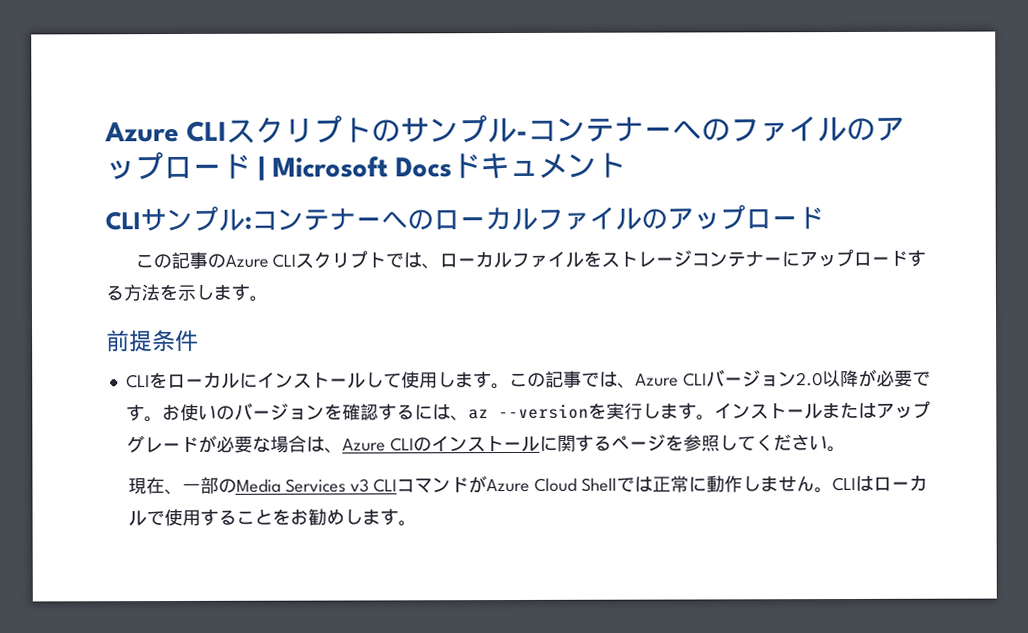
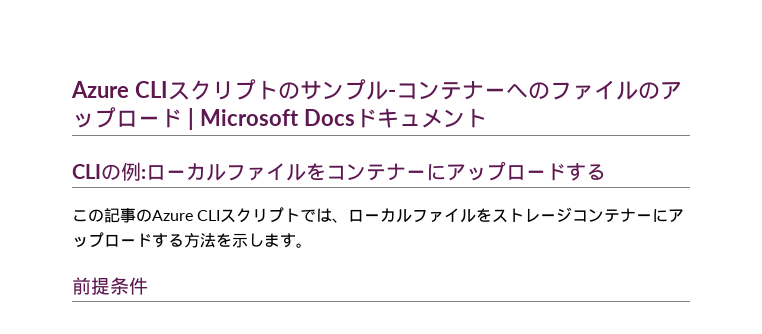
- CLIサンプル:コンテナーへのローカルファイルのアップロード
+ CLIの例:ローカルファイルをコンテナーにアップロードする
- CLIをローカルにインストールして使用します。この記事では、Azure CLIバージョン2.0以降が必要です。お使いのバージョンを確認するには、az --versionを実行します。インストールまたはアップグレードが必要な場合は、Azure CLIのインストールに関するページを参照してください。
- 現在、一部のMedia Services v3 CLIコマンドがAzure Cloud Shellでは正常に動作しません。CLIはローカルで使用することをお勧めします。

